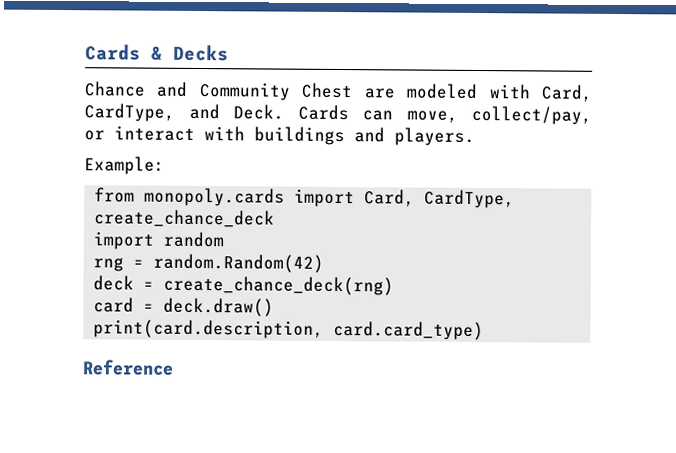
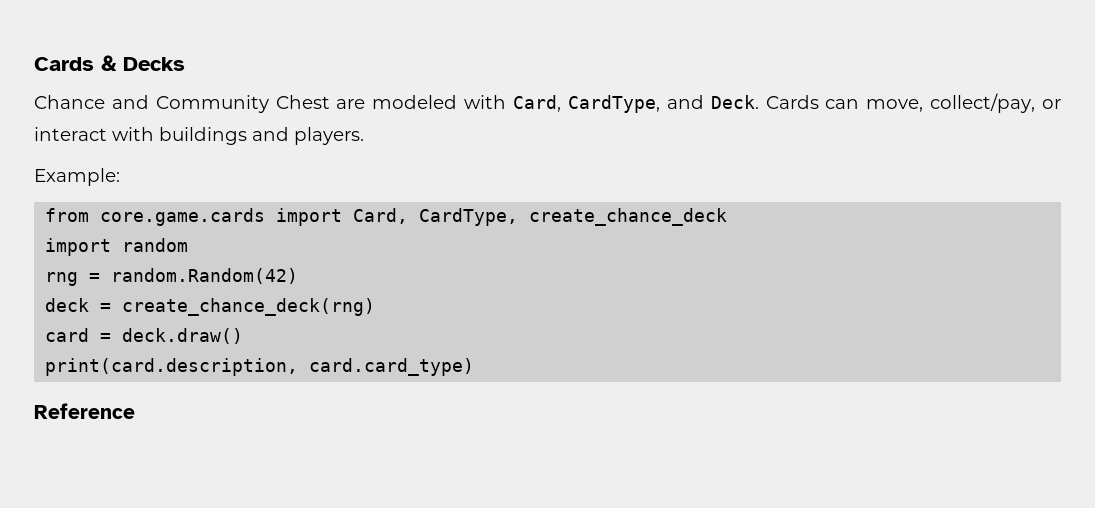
- from monopoly.cards import Card, CardType, create_chance_deck
+ from core.game.cards import Card, CardType, create_chance_deck

